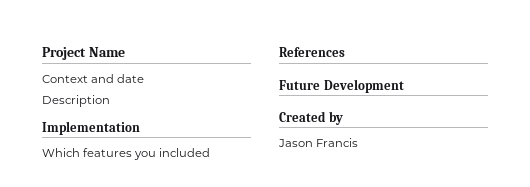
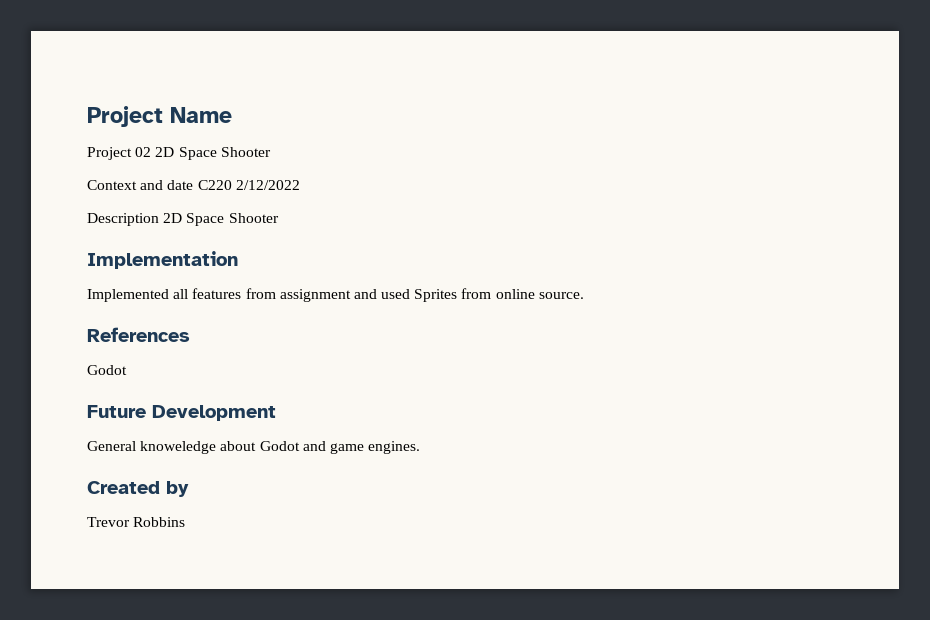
+ Project 02 2D Space Shooter
- Context and date
+ Context and date C220 2/12/2022
- Description
+ Description 2D Space Shooter
  Implementation
- Which features you included
+ Implemented all features from assignment and used Sprites from online source.
  References
+ Godot
+ General knoweledge about Godot and game engines.
- Jason Francis
+ Trevor Robbins

